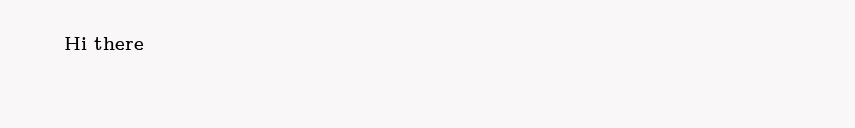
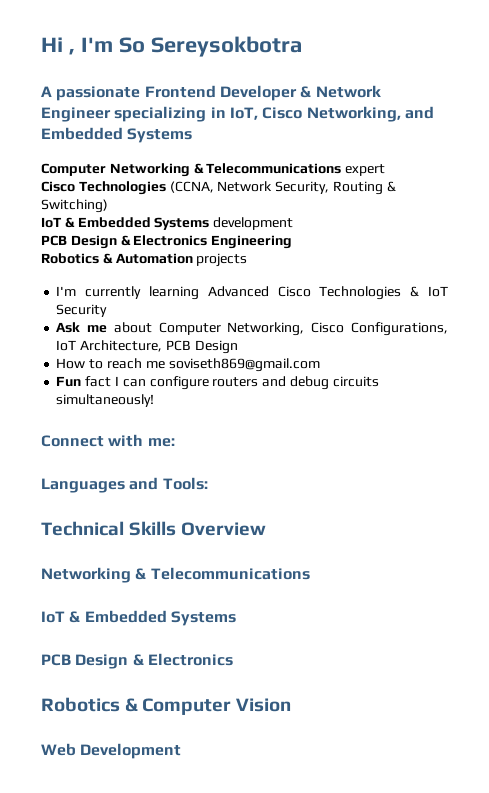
- Hi there
+ Hi , I'm So Sereysokbotra
+ A passionate Frontend Developer & Network Engineer specializing in IoT, Cisco Networking, and Embedded Systems
+ Computer Networking & Telecommunications expert
+ Cisco Technologies (CCNA, Network Security, Routing & Switching)
+ IoT & Embedded Systems development
+ PCB Design & Electronics Engineering
+ Robotics & Automation projects
+ I'm currently learning Advanced Cisco Technologies & IoT Security
+ Ask me about Computer Networking, Cisco Configurations, IoT Architecture, PCB Design
+ How to reach me soviseth869@gmail.com
+ Fun fact I can configure routers and debug circuits simultaneously!
+ Connect with me:
+ Languages and Tools:
+ Technical Skills Overview
+ Networking & Telecommunications
+ IoT & Embedded Systems
+ PCB Design & Electronics
+ Robotics & Computer Vision
+ Web Development

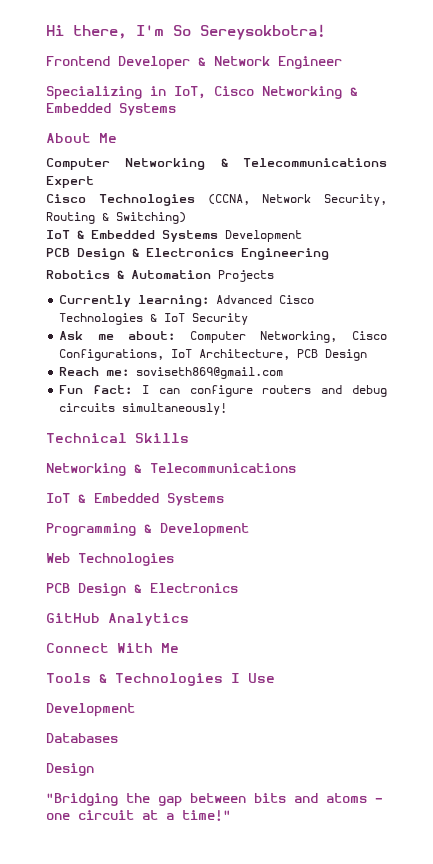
- Hi , I'm So Sereysokbotra
- A passionate Frontend Developer & Network Engineer specializing in IoT, Cisco Networking, and Embedded Systems
+ Hi there, I'm So Sereysokbotra!
+ Frontend Developer & Network Engineer
+ Specializing in IoT, Cisco Networking & Embedded Systems
+ About Me
- Computer Networking & Telecommunications expert
+ Computer Networking & Telecommunications Expert
- IoT & Embedded Systems development
+ IoT & Embedded Systems Development
- Robotics & Automation projects
- I'm currently learning Advanced Cisco Technologies & IoT Security
+ Robotics & Automation Projects
+ Currently learning: Advanced Cisco Technologies & IoT Security
- Ask me about Computer Networking, Cisco Configurations, IoT Architecture, PCB Design
+ Ask me about: Computer Networking, Cisco Configurations, IoT Architecture, PCB Design
- How to reach me soviseth869@gmail.com
+ Reach me: soviseth869@gmail.com
- Fun fact I can configure routers and debug circuits simultaneously!
+ Fun fact: I can configure routers and debug circuits simultaneously!
- Connect with me:
- Languages and Tools:
- Technical Skills Overview
+ Technical Skills
+ Programming & Development
+ Web Technologies
- Robotics & Computer Vision
- Web Development
+ GitHub Analytics
+ Connect With Me
+ Tools & Technologies I Use
+ Development
+ Databases
+ Design
+ "Bridging the gap between bits and atoms - one circuit at a time!"

